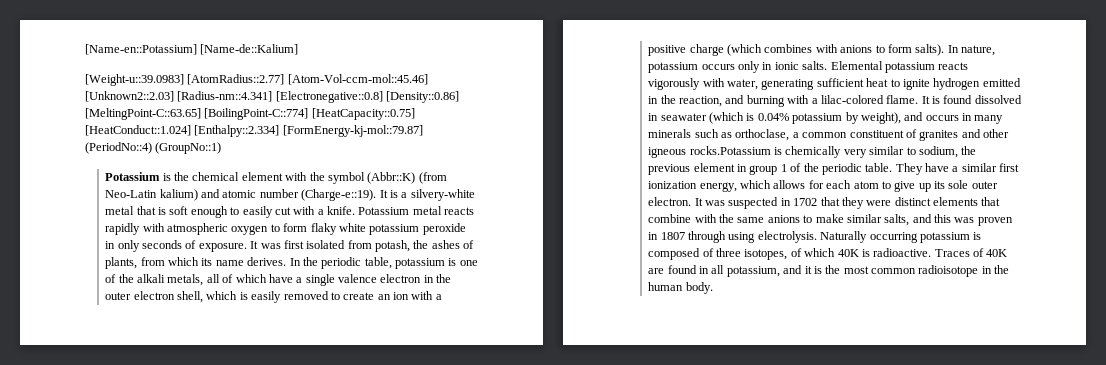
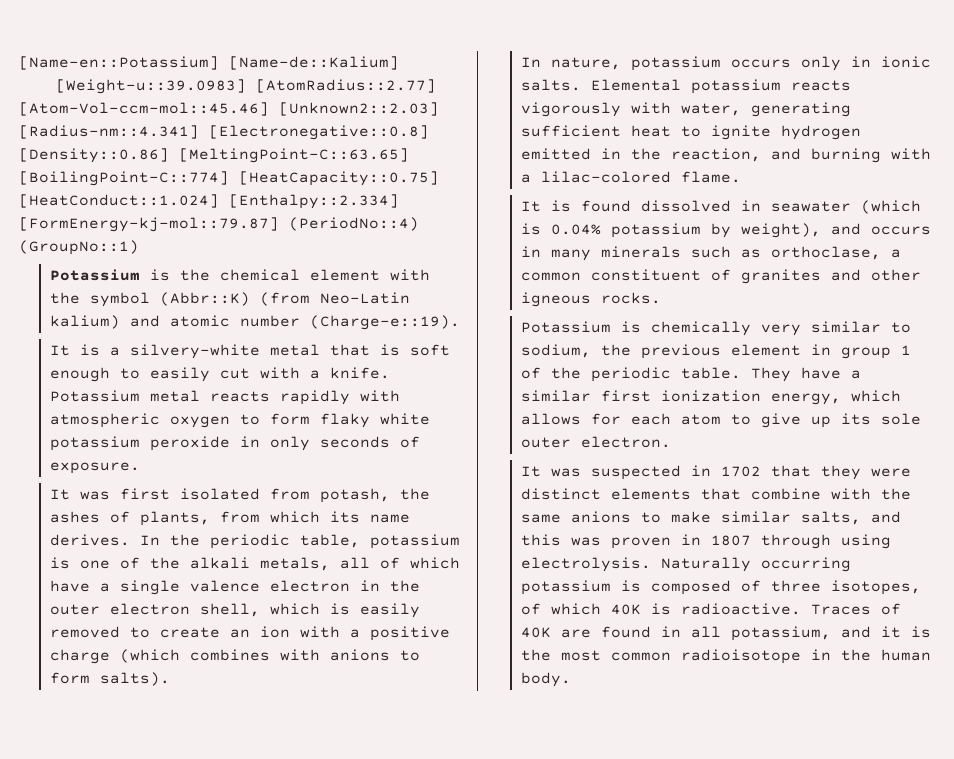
- Potassium is the chemical element with the symbol (Abbr::K) (from Neo-Latin kalium) and atomic number (Charge-e::19). It is a silvery-white metal that is soft enough to easily cut with a knife.
+ Potassium is the chemical element with the symbol (Abbr::K) (from Neo-Latin kalium) and atomic number (Charge-e::19).
+ It is a silvery-white metal that is soft enough to easily cut with a knife.
- Potassium metal reacts rapidly with atmospheric oxygen to form flaky white potassium peroxide in only seconds of exposure. It was first isolated from potash, the ashes of plants, from which its name derives.
+ Potassium metal reacts rapidly with atmospheric oxygen to form flaky white potassium peroxide in only seconds of exposure.
+ It was first isolated from potash, the ashes of plants, from which its name derives.
- In the periodic table, potassium is one of the alkali metals, all of which have a single valence electron in the outer electron shell, which is easily removed to create an ion with a positive charge (which combines with anions to form salts). In nature, potassium occurs only in ionic salts.
+ In the periodic table, potassium is one of the alkali metals, all of which have a single valence electron in the outer electron shell, which is easily removed to create an ion with a positive charge (which combines with anions to form salts).
+ In nature, potassium occurs only in ionic salts.
- Elemental potassium reacts vigorously with water, generating sufficient heat to ignite hydrogen emitted in the reaction, and burning with a lilac-colored flame. It is found dissolved in seawater (which is 0.04% potassium by weight), and occurs in many minerals such as orthoclase, a common constituent of granites and other igneous rocks.Potassium is chemically very similar to sodium, the previous element in group 1 of the periodic table.
+ Elemental potassium reacts vigorously with water, generating sufficient heat to ignite hydrogen emitted in the reaction, and burning with a lilac-colored flame.
+ It is found dissolved in seawater (which is 0.04% potassium by weight), and occurs in many minerals such as orthoclase, a common constituent of granites and other igneous rocks.
+ Potassium is chemically very similar to sodium, the previous element in group 1 of the periodic table.
- They have a similar first ionization energy, which allows for each atom to give up its sole outer electron. It was suspected in 1702 that they were distinct elements that combine with the same anions to make similar salts, and this was proven in 1807 through using electrolysis.
+ They have a similar first ionization energy, which allows for each atom to give up its sole outer electron.
+ It was suspected in 1702 that they were distinct elements that combine with the same anions to make similar salts, and this was proven in 1807 through using electrolysis.

